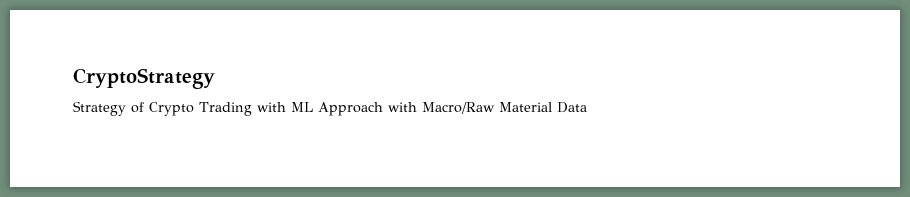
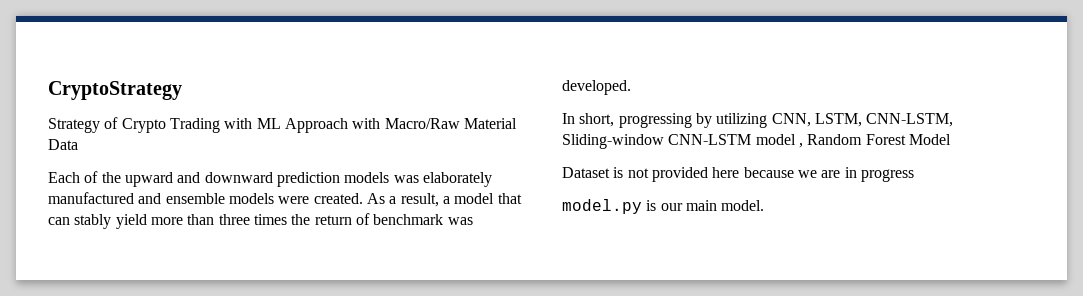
+ Each of the upward and downward prediction models was elaborately manufactured and ensemble models were created. As a result, a model that can stably yield more than three times the return of benchmark was developed.
+ In short, progressing by utilizing CNN, LSTM, CNN-LSTM, Sliding-window CNN-LSTM model , Random Forest Model
+ Dataset is not provided here because we are in progress
+ model.py is our main model.

